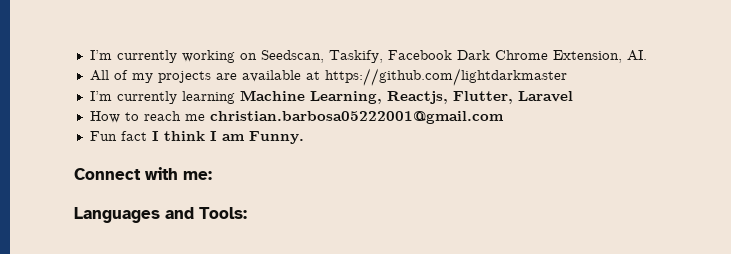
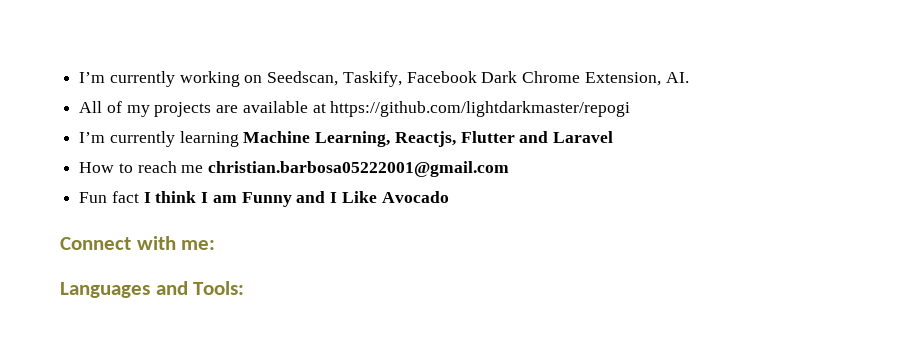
- All of my projects are available at https://github.com/lightdarkmaster
+ All of my projects are available at https://github.com/lightdarkmaster/repogi
- I’m currently learning Machine Learning, Reactjs, Flutter, Laravel
+ I’m currently learning Machine Learning, Reactjs, Flutter and Laravel
- Fun fact I think I am Funny.
+ Fun fact I think I am Funny and I Like Avocado

